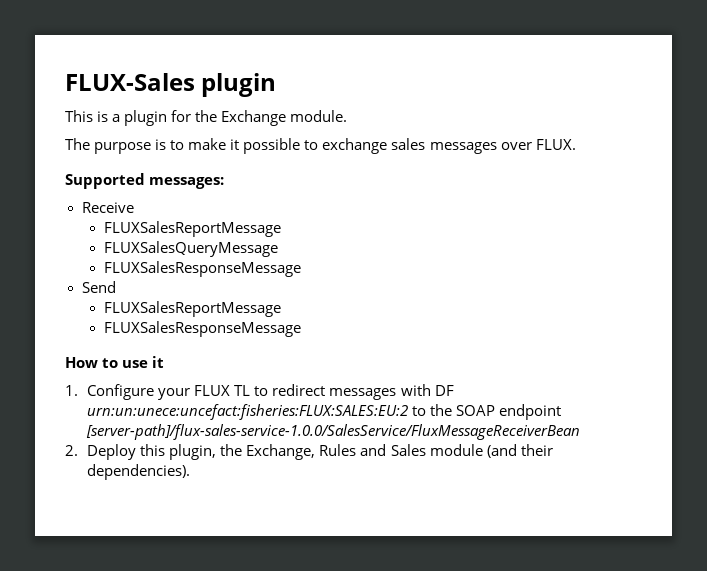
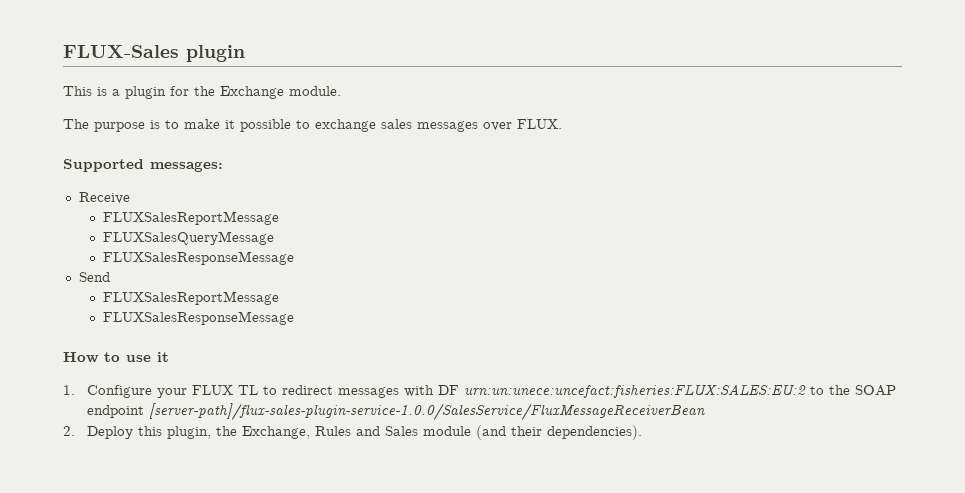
- 1. Configure your FLUX TL to redirect messages with DF urn:un:unece:uncefact:fisheries:FLUX:SALES:EU:2 to the SOAP endpoint [server-path]/flux-sales-service-1.0.0/SalesService/FluxMessageReceiverBean
+ 1. Configure your FLUX TL to redirect messages with DF urn:un:unece:uncefact:fisheries:FLUX:SALES:EU:2 to the SOAP endpoint [server-path]/flux-sales-plugin-service-1.0.0/SalesService/FluxMessageReceiverBean

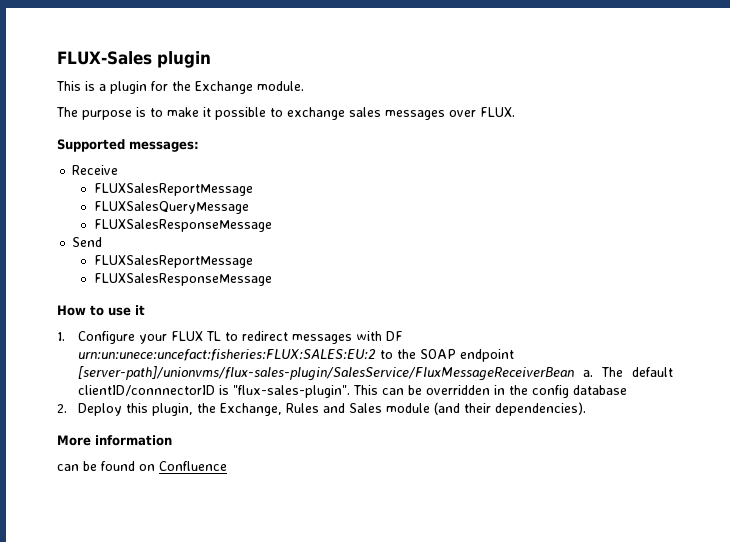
- 1. Configure your FLUX TL to redirect messages with DF urn:un:unece:uncefact:fisheries:FLUX:SALES:EU:2 to the SOAP endpoint [server-path]/flux-sales-plugin-service-1.0.0/SalesService/FluxMessageReceiverBean
+ 1. Configure your FLUX TL to redirect messages with DF urn:un:unece:uncefact:fisheries:FLUX:SALES:EU:2 to the SOAP endpoint [server-path]/unionvms/flux-sales-plugin/SalesService/FluxMessageReceiverBean a. The default clientID/connnectorID is "flux-sales-plugin". This can be overridden in the config database
+ More information
+ can be found on Confluence

